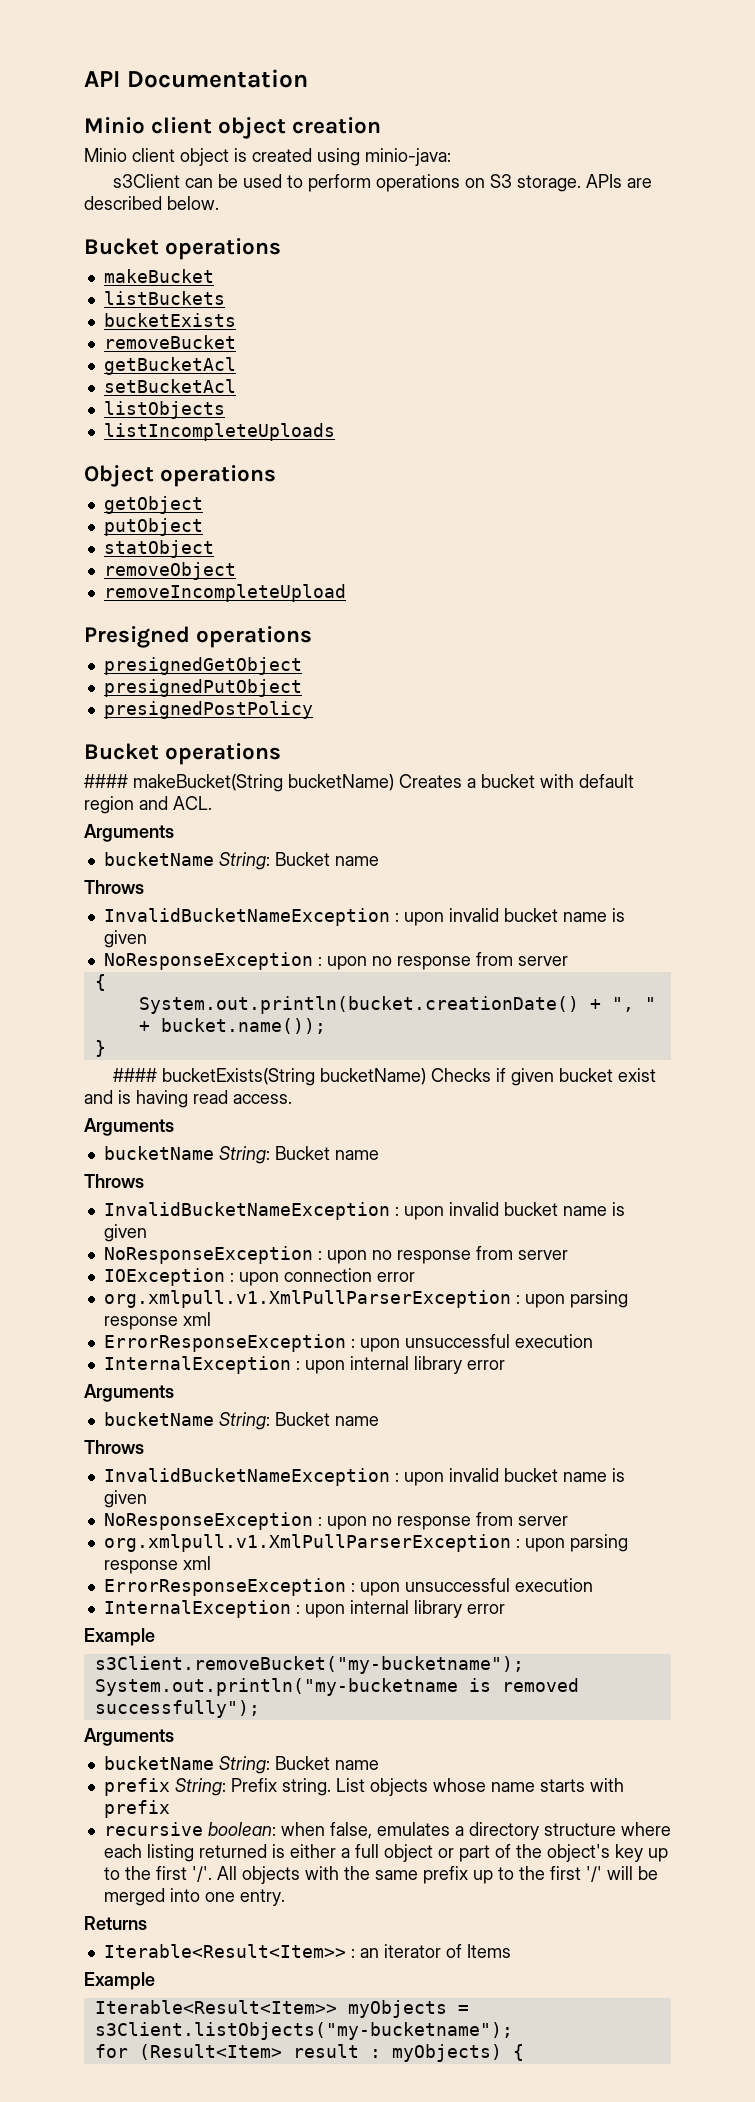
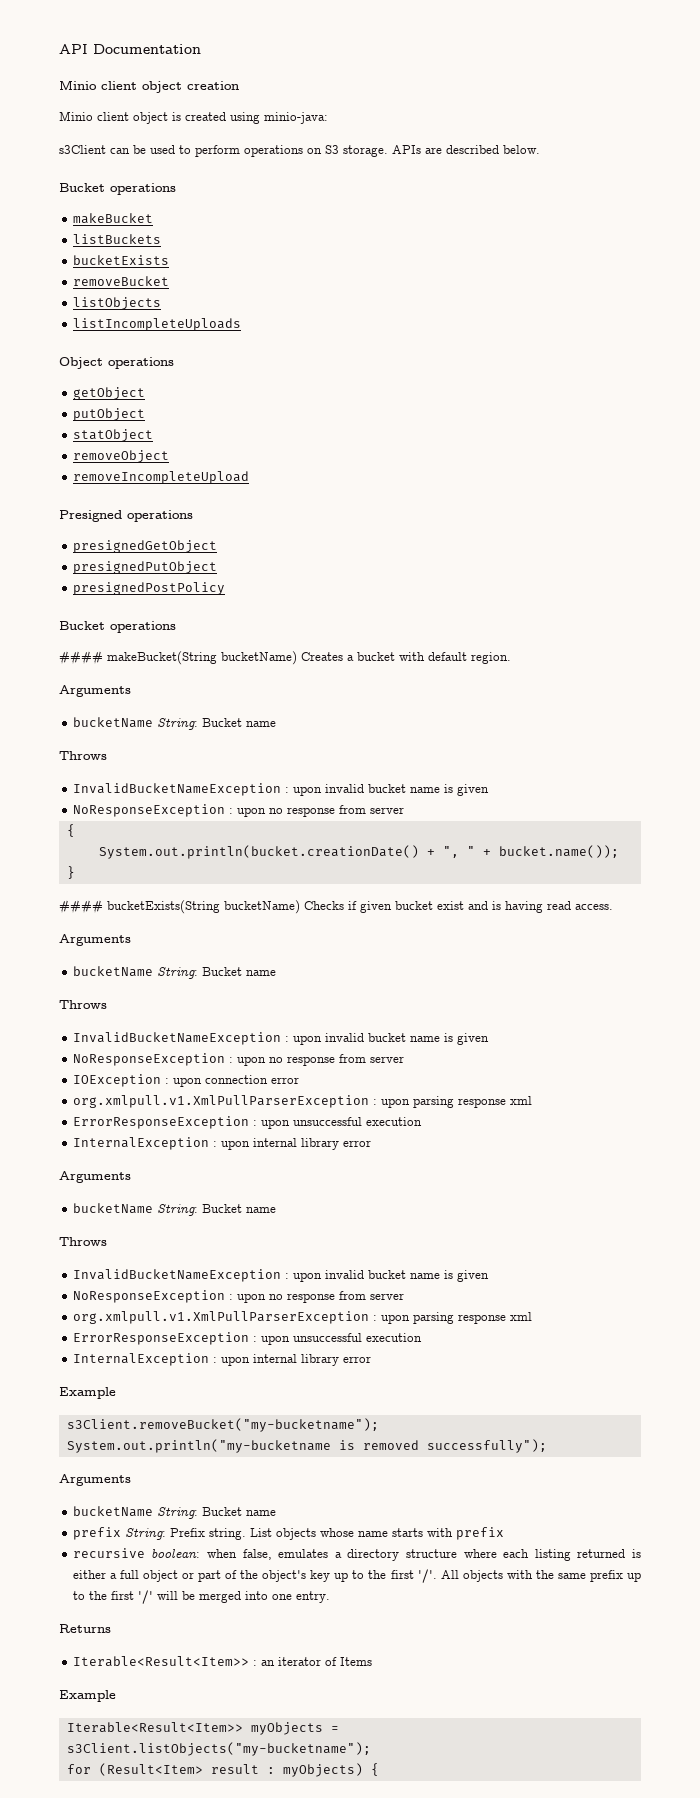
- getBucketAcl
- setBucketAcl
- #### makeBucket(String bucketName) Creates a bucket with default region and ACL.
+ #### makeBucket(String bucketName) Creates a bucket with default region.

